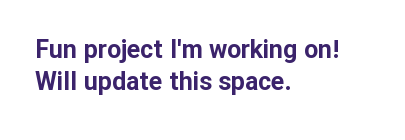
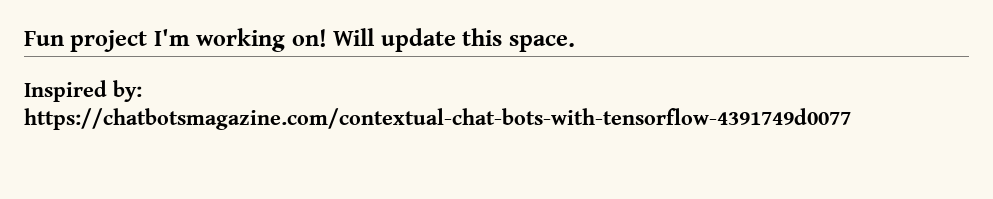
+ Inspired by: https://chatbotsmagazine.com/contextual-chat-bots-with-tensorflow-4391749d0077

